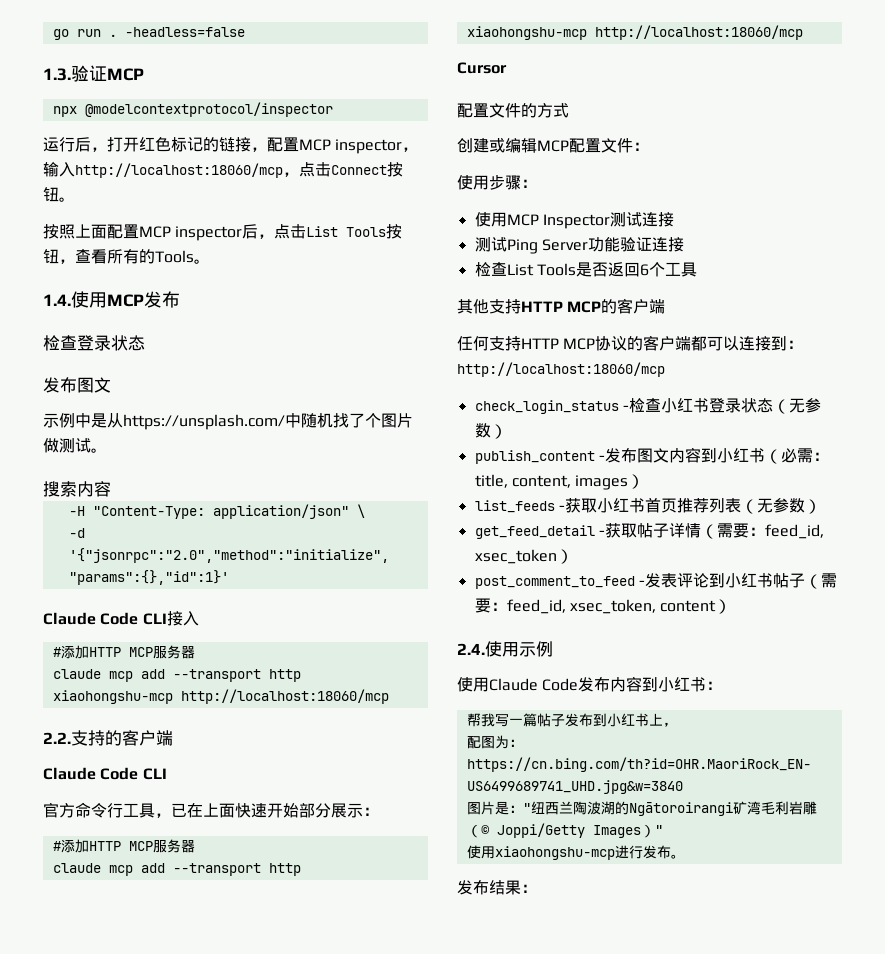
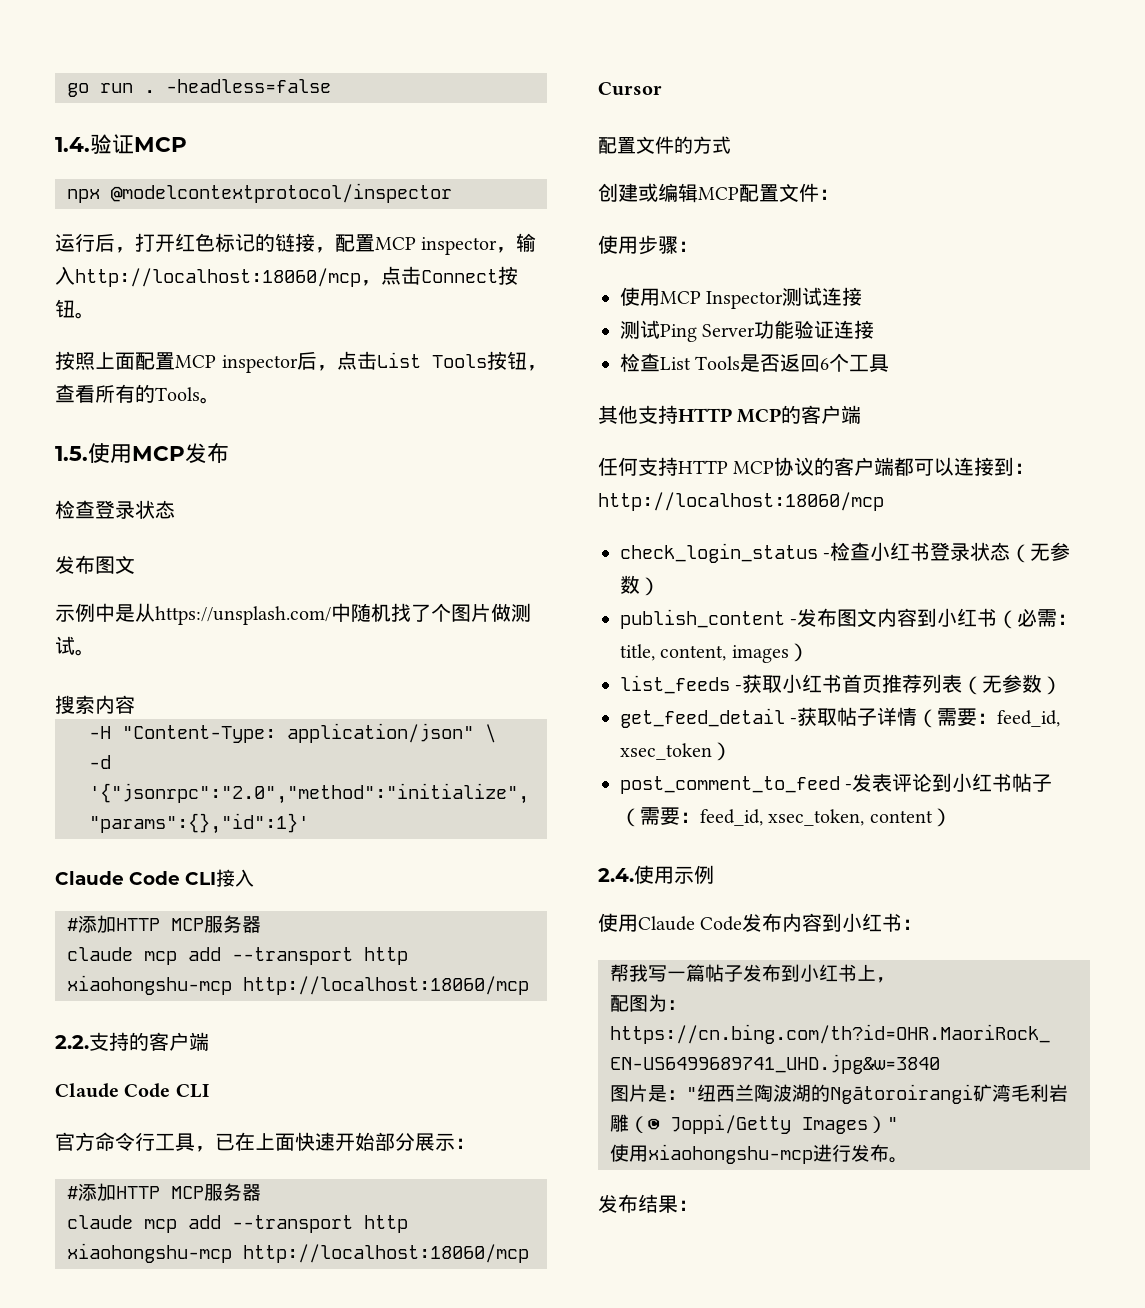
- 1.3.验证MCP
+ 1.4.验证MCP
- 1.4.使用MCP发布
+ 1.5.使用MCP发布

